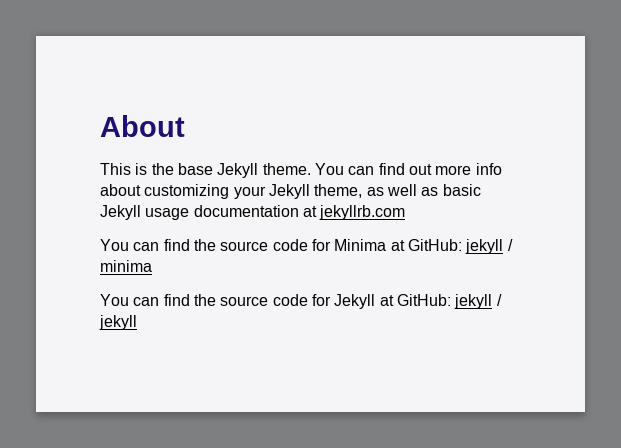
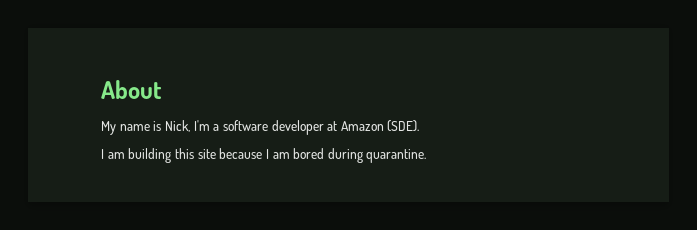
- This is the base Jekyll theme. You can find out more info about customizing your Jekyll theme, as well as basic Jekyll usage documentation at jekyllrb.com
- You can find the source code for Minima at GitHub: jekyll / minima
- You can find the source code for Jekyll at GitHub: jekyll / jekyll
+ My name is Nick, I'm a software developer at Amazon (SDE).
+ I am building this site because I am bored during quarantine.

